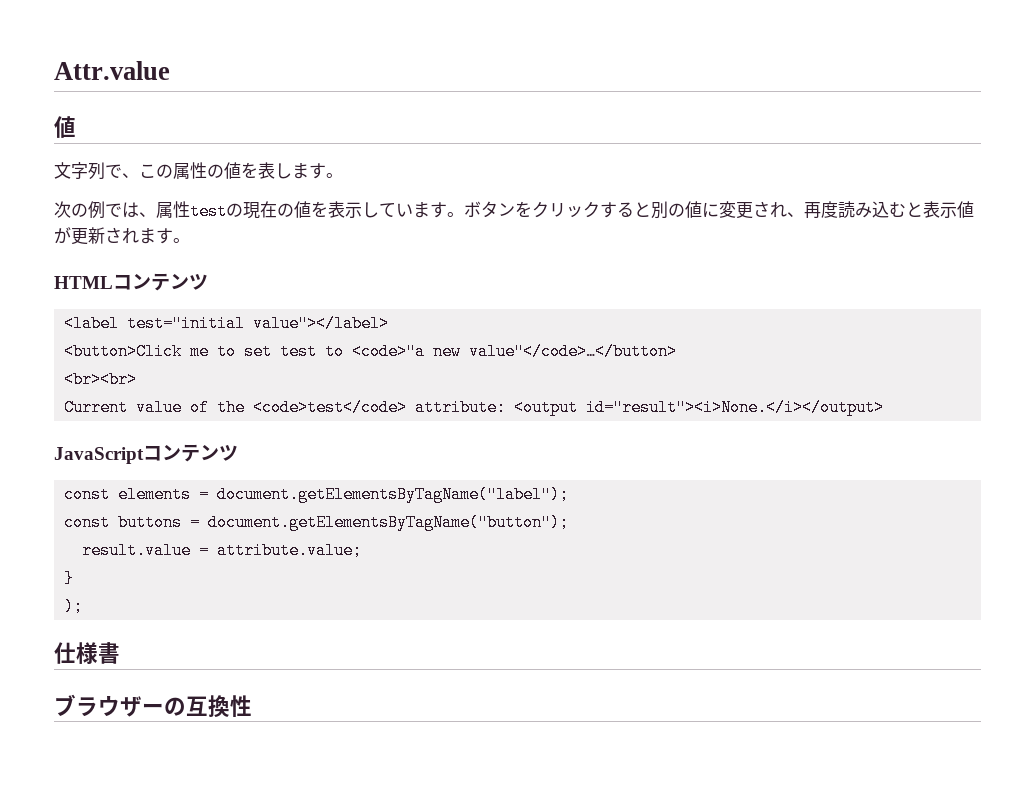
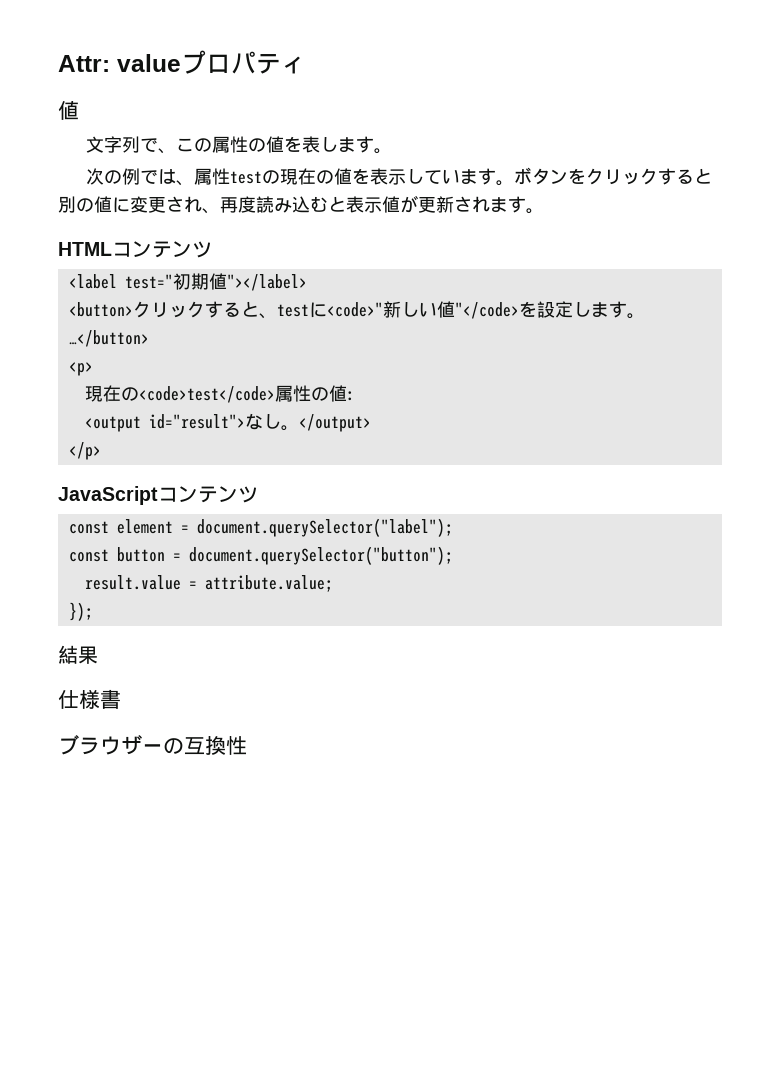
- Attr.value
+ Attr: valueプロパティ
- <label test="initial value"></label>
- <button>Click me to set test to <code>"a new value"</code>…</button>
- <br><br>
- Current value of the <code>test</code> attribute: <output id="result"><i>None.</i></output>
+ <label test="初期値"></label>
+ <button>クリックすると、testに<code>"新しい値"</code>を設定します。…</button>
+ <p>
+ 現在の<code>test</code>属性の値:
+ <output id="result">なし。</output>
+ </p>
- const elements = document.getElementsByTagName("label");
- const buttons = document.getElementsByTagName("button");
+ const element = document.querySelector("label");
+ const button = document.querySelector("button");
- }
- );
+ });
+ 結果

